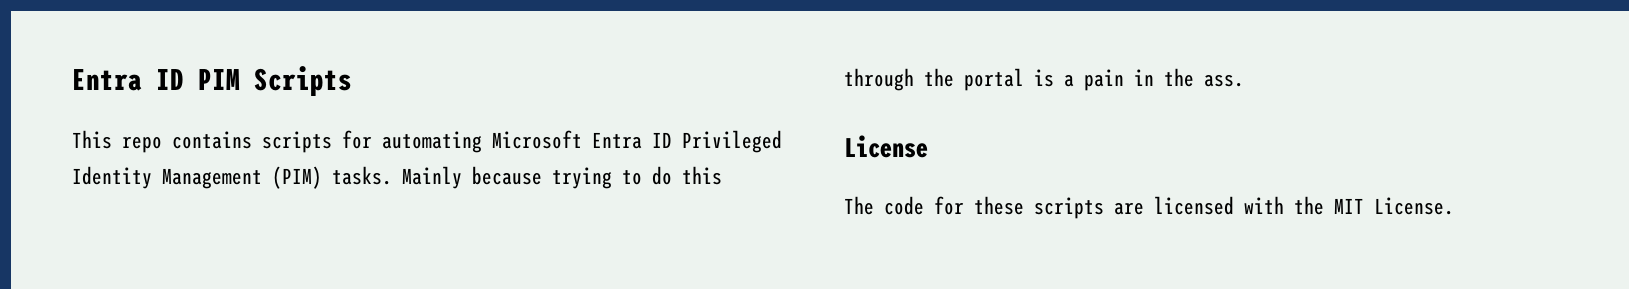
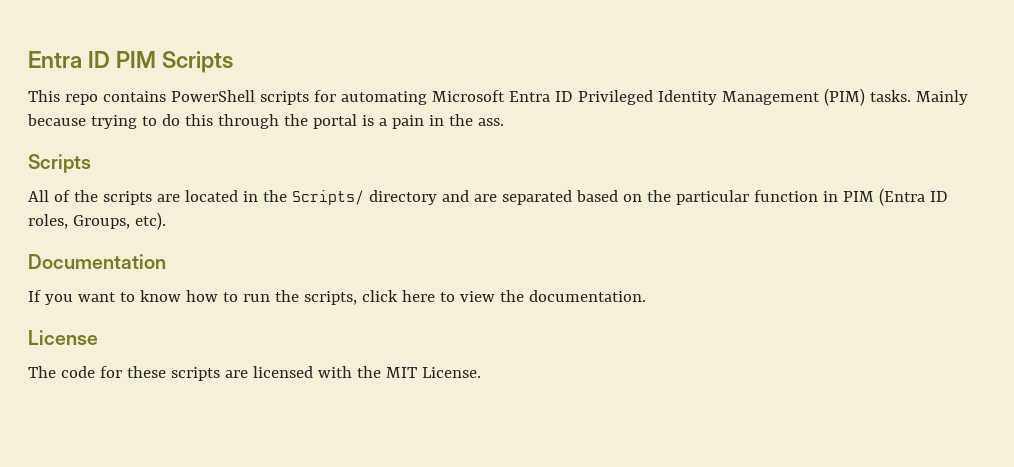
- This repo contains scripts for automating Microsoft Entra ID Privileged Identity Management (PIM) tasks.
+ This repo contains PowerShell scripts for automating Microsoft Entra ID Privileged Identity Management (PIM) tasks.
  Mainly because trying to do this through the portal is a pain in the ass.
+ Scripts
+ All of the scripts are located in the Scripts/ directory and are separated based on the particular function in PIM (Entra ID roles, Groups, etc).
+ Documentation
+ If you want to know how to run the scripts, click here to view the documentation.

